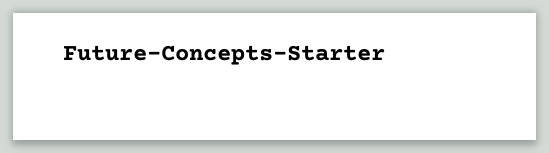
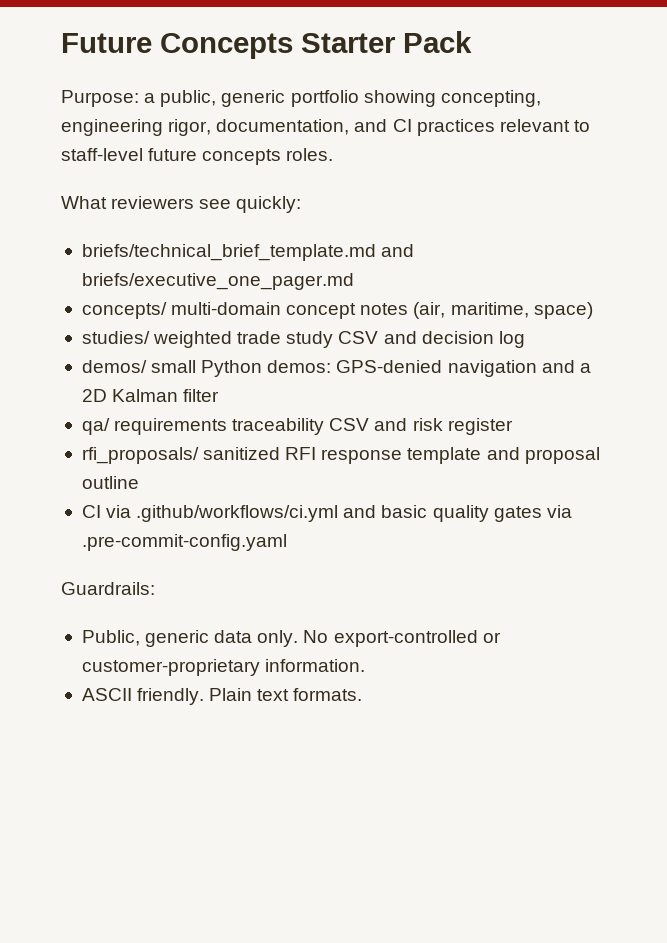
- Future-Concepts-Starter
+ Future Concepts Starter Pack
+ Purpose: a public, generic portfolio showing concepting, engineering rigor, documentation, and CI practices relevant to staff-level future concepts roles.
+ What reviewers see quickly:
+ briefs/technical_brief_template.md and briefs/executive_one_pager.md
+ concepts/ multi-domain concept notes (air, maritime, space)
+ studies/ weighted trade study CSV and decision log
+ demos/ small Python demos: GPS-denied navigation and a 2D Kalman filter
+ qa/ requirements traceability CSV and risk register
+ rfi_proposals/ sanitized RFI response template and proposal outline
+ CI via .github/workflows/ci.yml and basic quality gates via .pre-commit-config.yaml
+ Guardrails:
+ Public, generic data only. No export-controlled or customer-proprietary information.
+ ASCII friendly. Plain text formats.

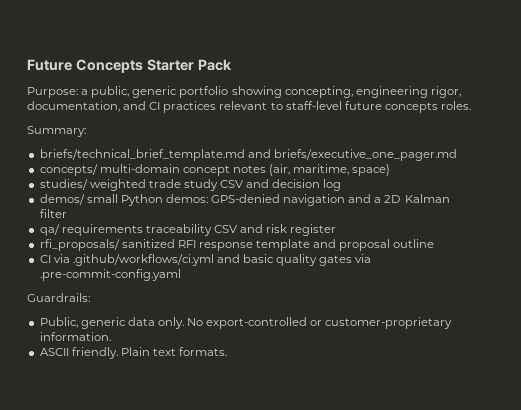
- What reviewers see quickly:
+ Summary:

